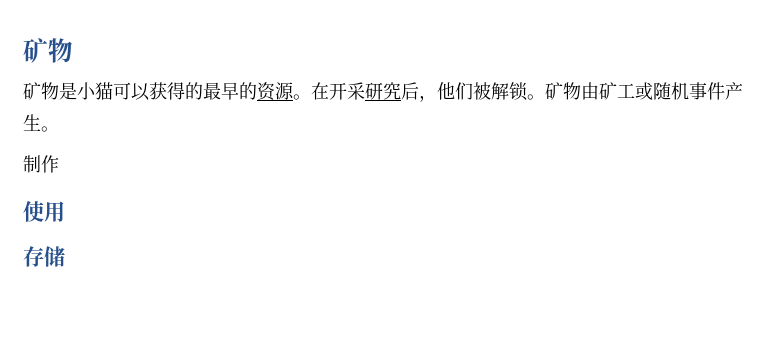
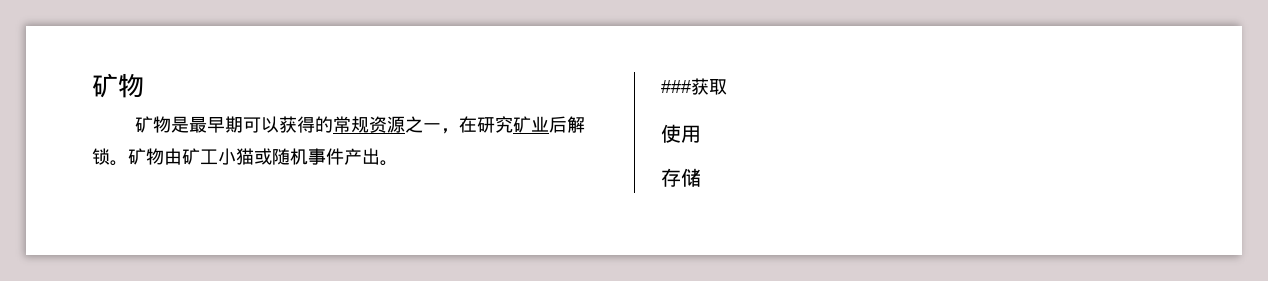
- 矿物是小猫可以获得的最早的资源。在开采研究后，他们被解锁。
+ 矿物是最早期可以获得的常规资源之一，在研究矿业后解锁。
- 矿物由矿工或随机事件产生。
+ 矿物由矿工小猫或随机事件产出。
- 制作
+ ###获取

